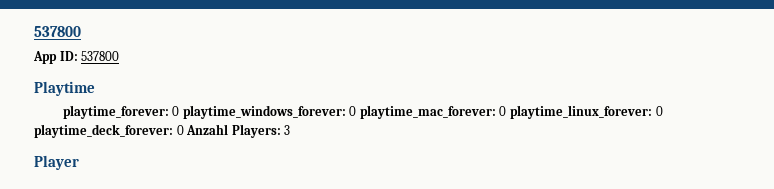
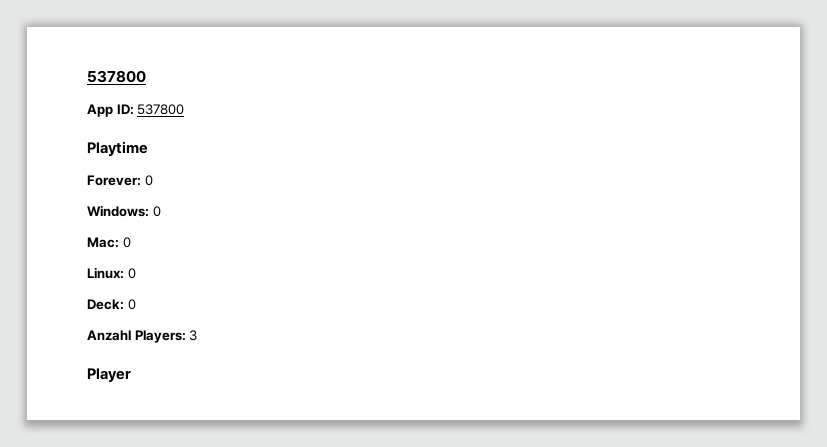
- playtime_forever: 0 playtime_windows_forever: 0 playtime_mac_forever: 0 playtime_linux_forever: 0 playtime_deck_forever: 0 Anzahl Players: 3
+ Forever: 0
+ Windows: 0
+ Mac: 0
+ Linux: 0
+ Deck: 0
+ Anzahl Players: 3

